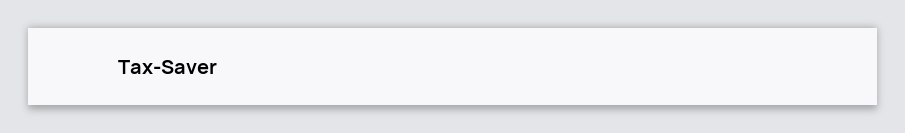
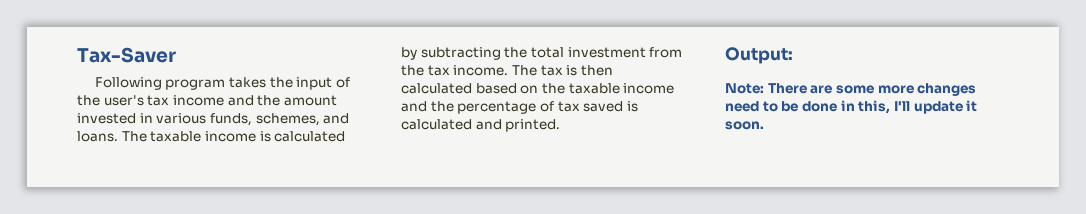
+ Following program takes the input of the user's tax income and the amount invested in various funds, schemes, and loans. The taxable income is calculated by subtracting the total investment from the tax income. The tax is then calculated based on the taxable income and the percentage of tax saved is calculated and printed.
+ Output:
+ Note: There are some more changes need to be done in this, I'll update it soon.

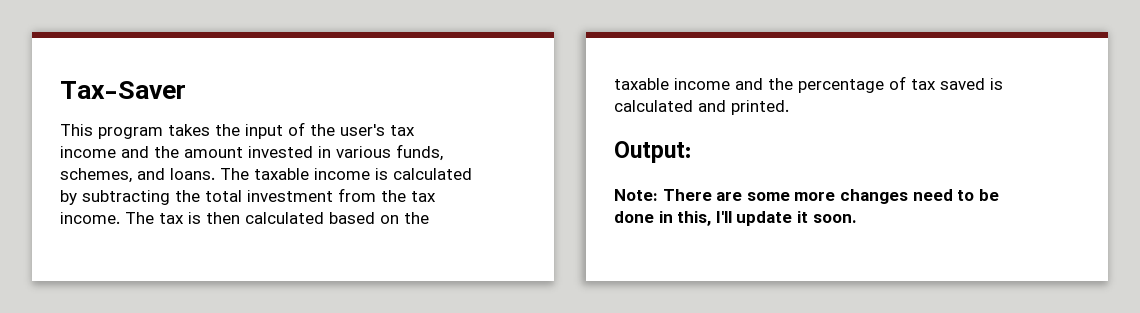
- Following program takes the input of the user's tax income and the amount invested in various funds, schemes, and loans.
+ This program takes the input of the user's tax income and the amount invested in various funds, schemes, and loans.

